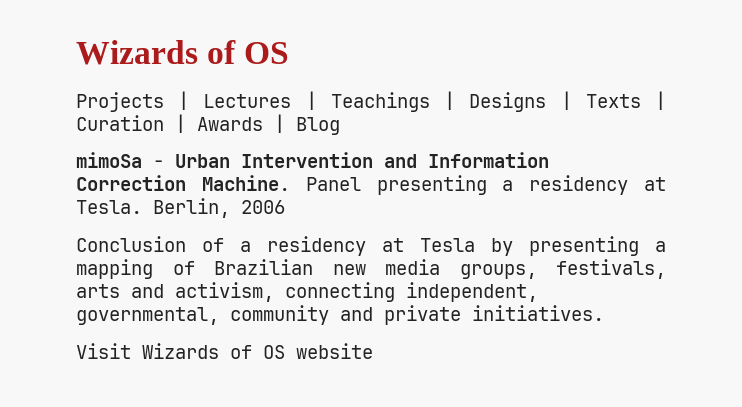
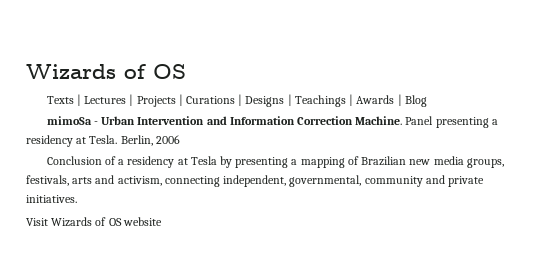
- Projects | Lectures | Teachings | Designs | Texts | Curation | Awards | Blog
+ Texts | Lectures | Projects | Curations | Designs | Teachings | Awards | Blog

